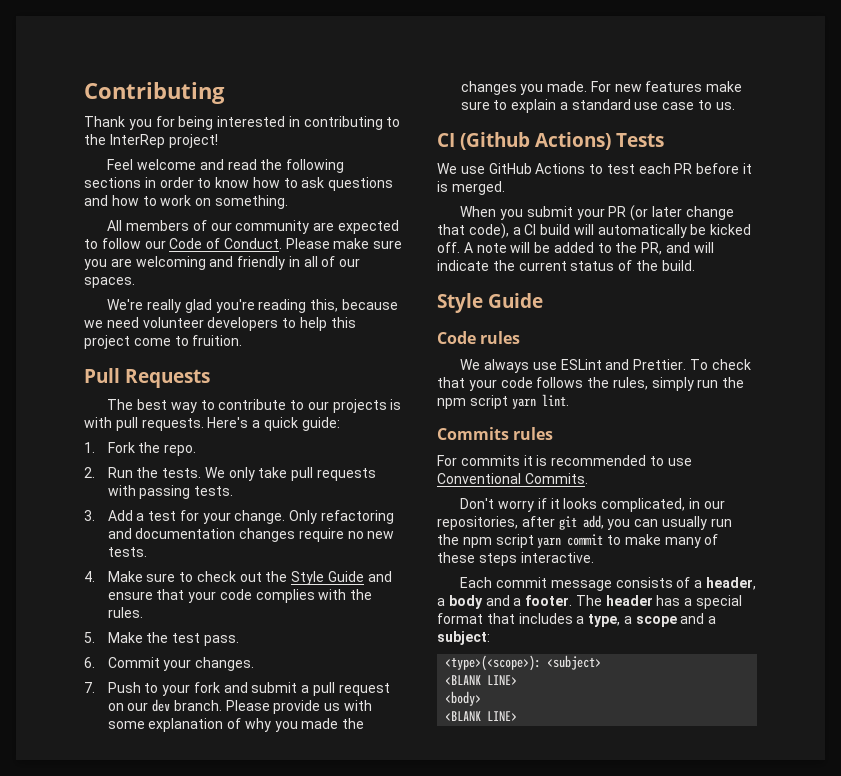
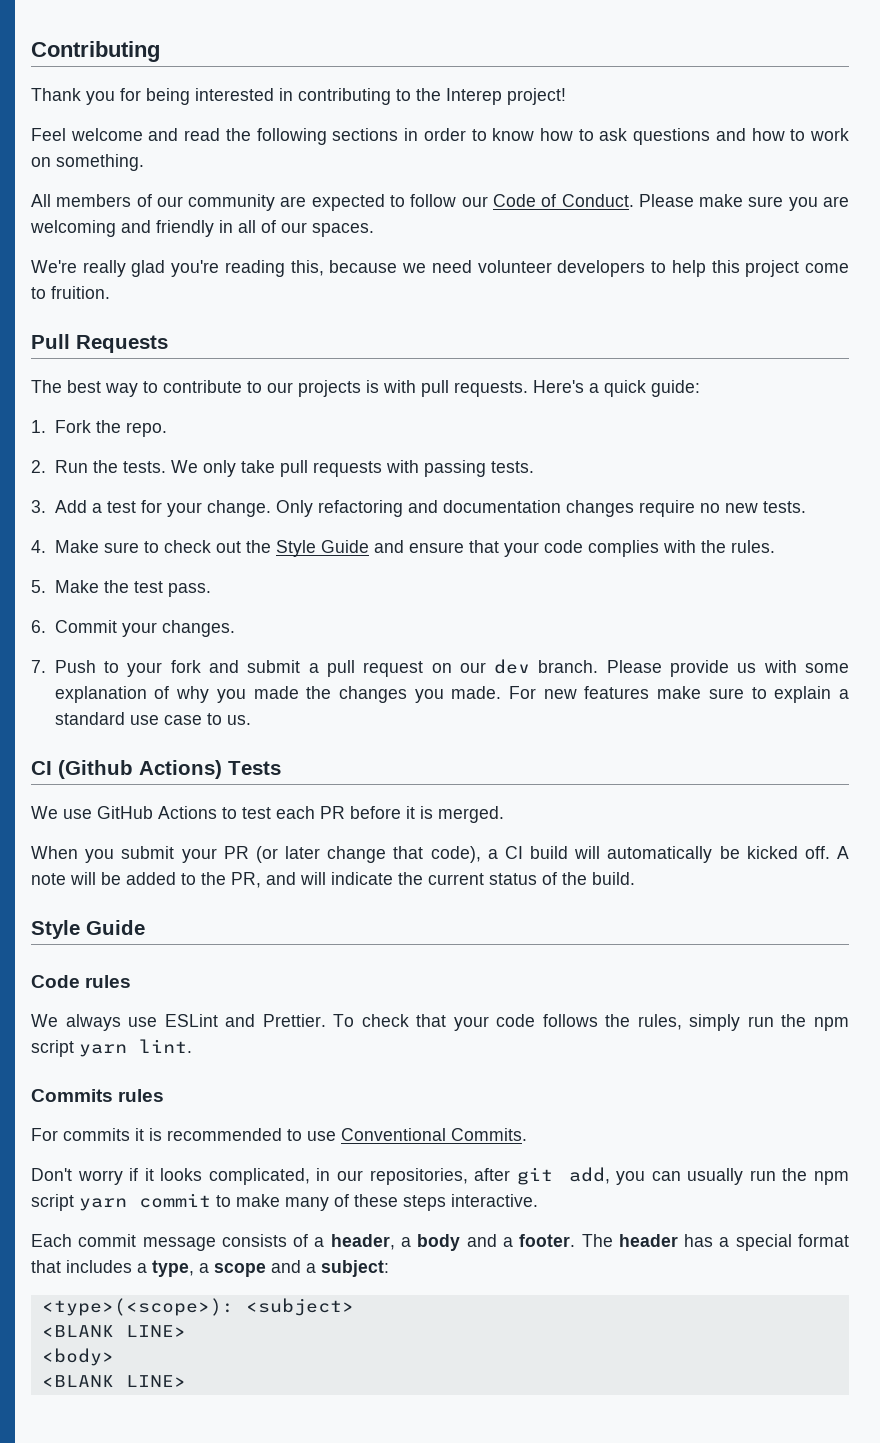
- Thank you for being interested in contributing to the InterRep project!
+ Thank you for being interested in contributing to the Interep project!

